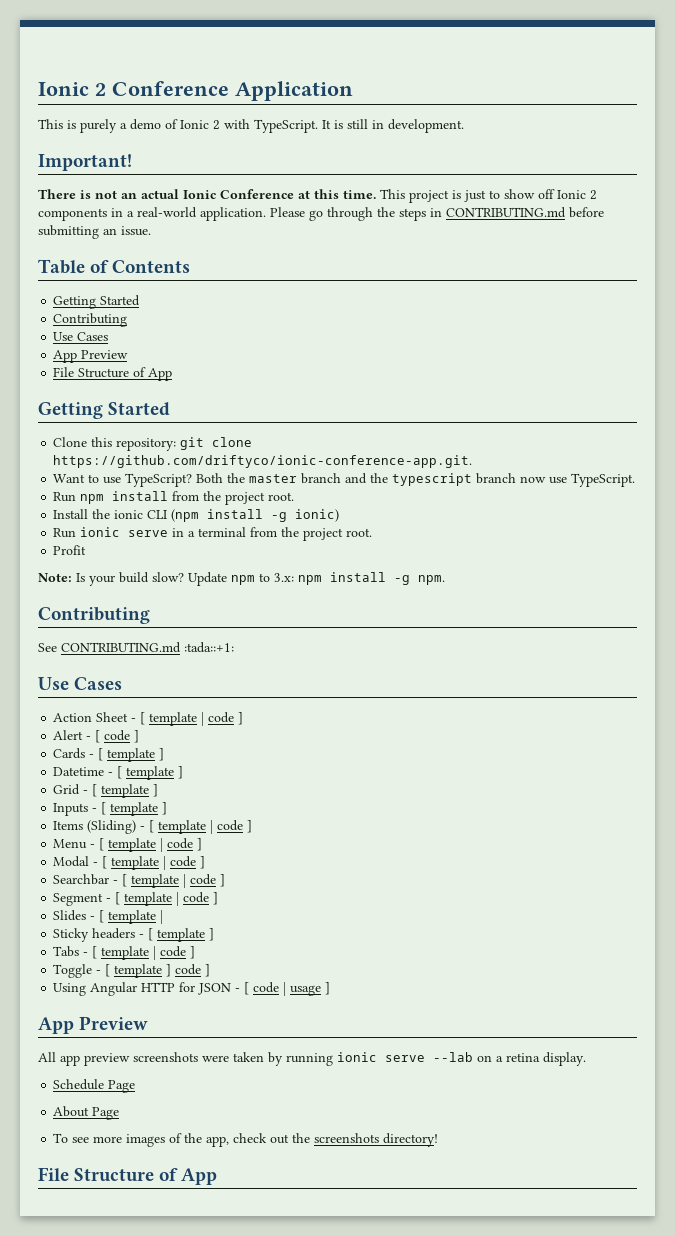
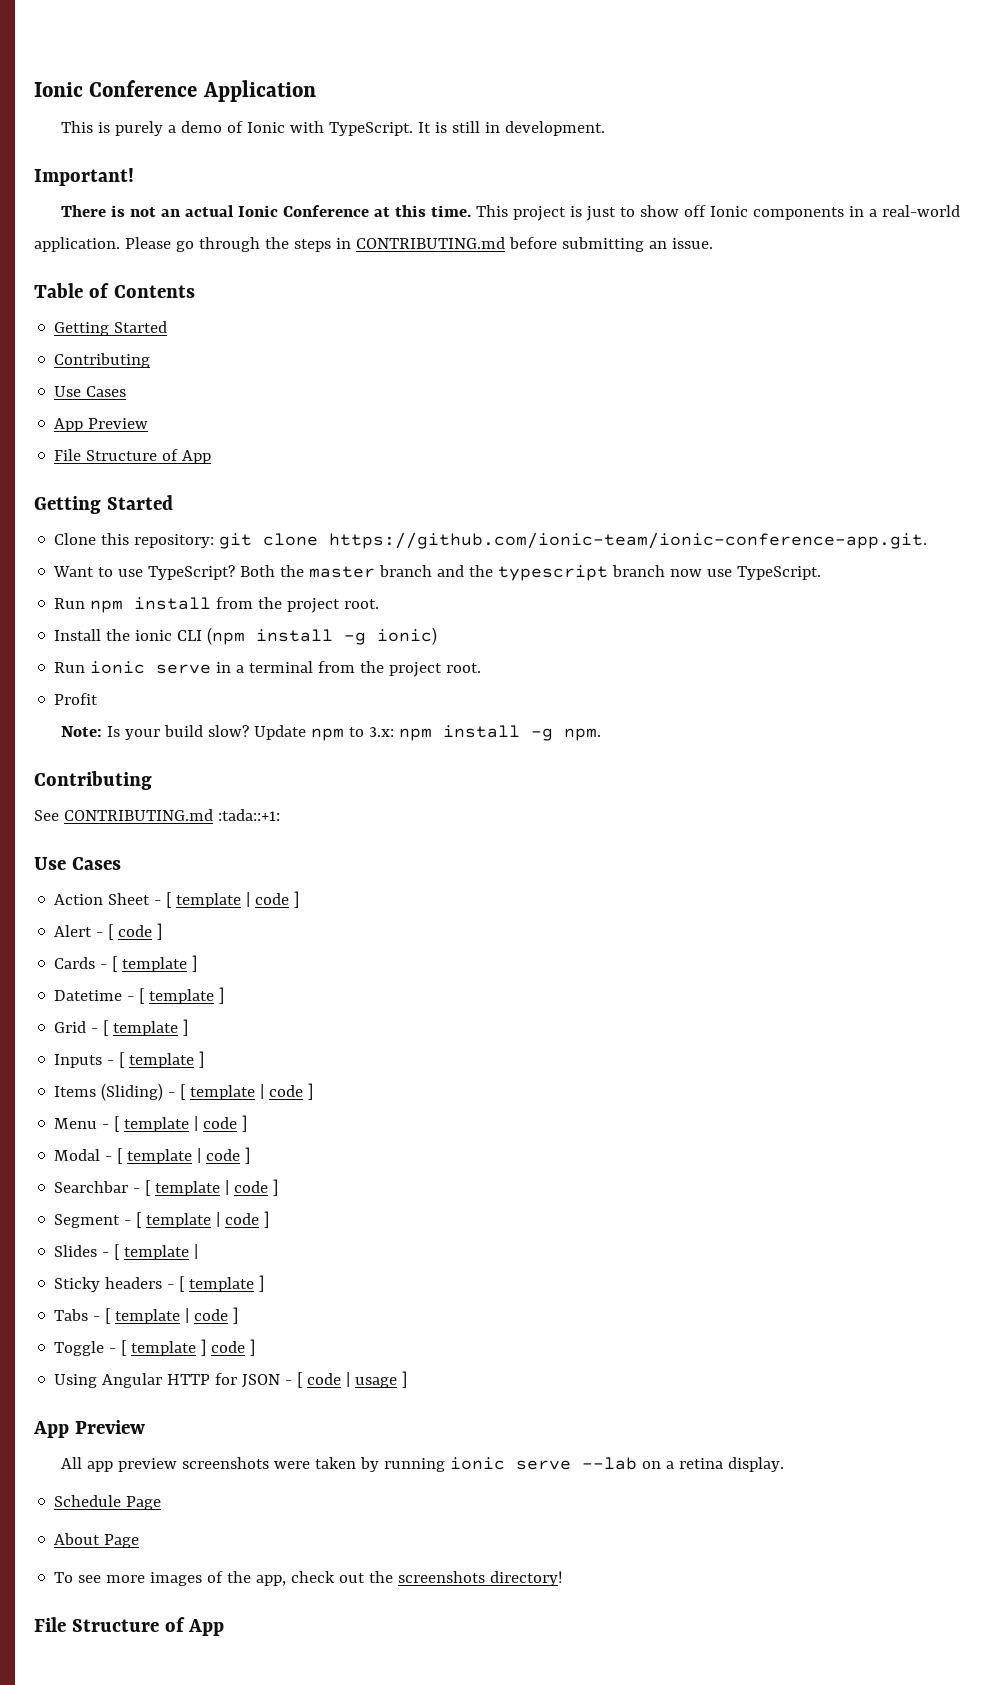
- Ionic 2 Conference Application
+ Ionic Conference Application
- This is purely a demo of Ionic 2 with TypeScript.
+ This is purely a demo of Ionic with TypeScript.
- This project is just to show off Ionic 2 components in a real-world application.
+ This project is just to show off Ionic components in a real-world application.
- Clone this repository: git clone https://github.com/driftyco/ionic-conference-app.git.
+ Clone this repository: git clone https://github.com/ionic-team/ionic-conference-app.git.

